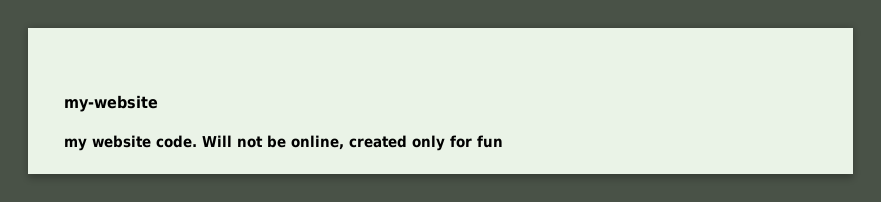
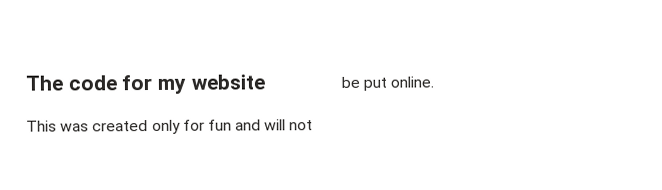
- my-website
- my website code. Will not be online, created only for fun
+ The code for my website
+ This was created only for fun and will not be put online.

